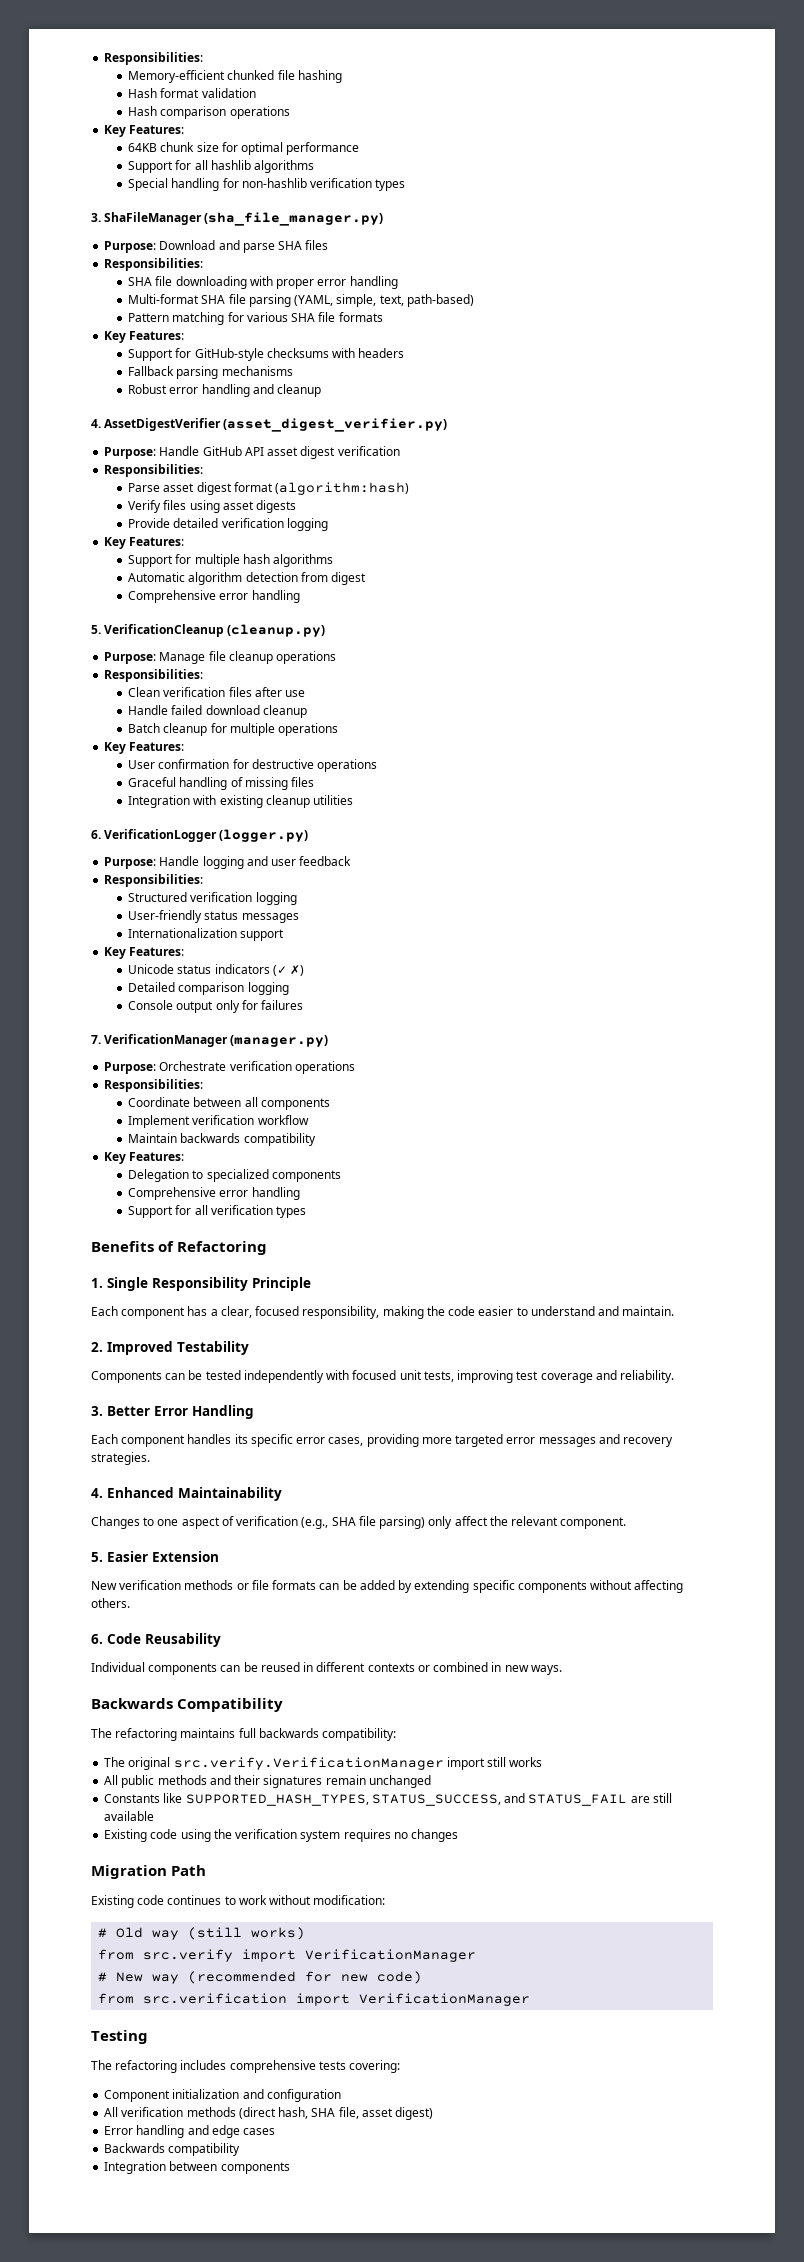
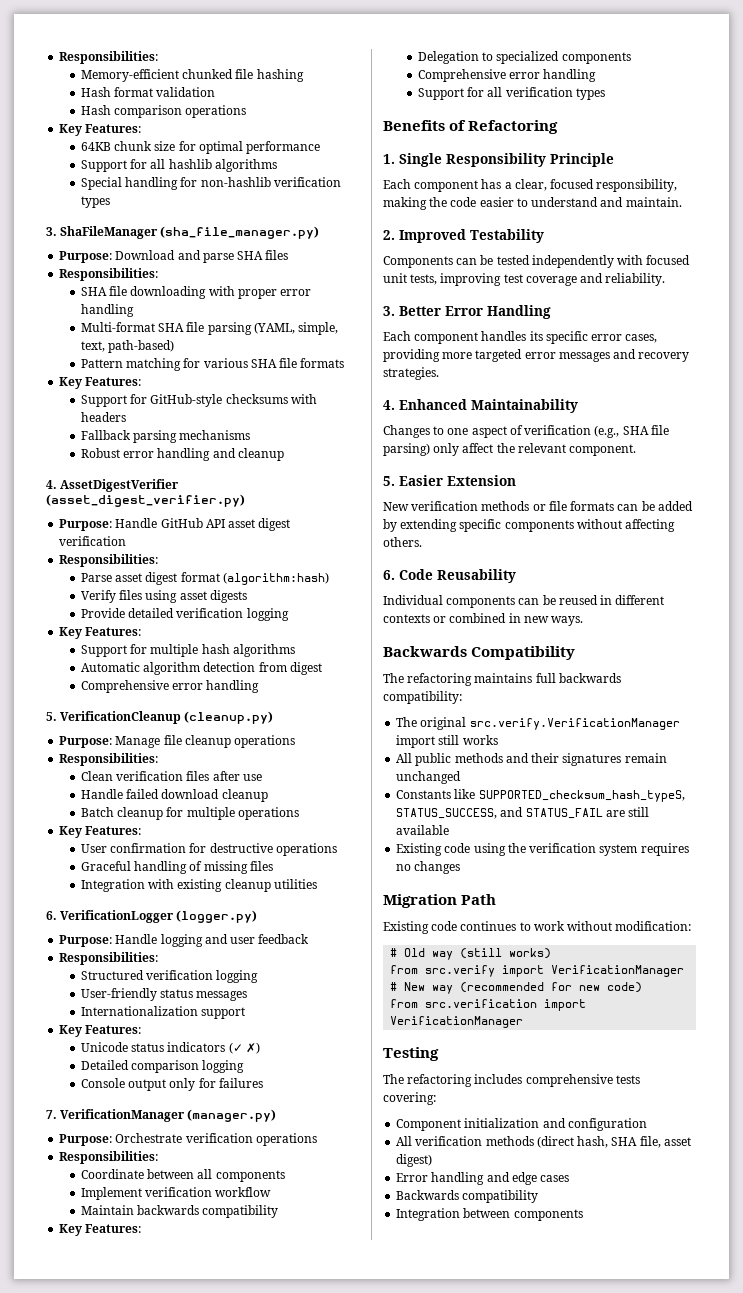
- Constants like SUPPORTED_HASH_TYPES, STATUS_SUCCESS, and STATUS_FAIL are still available
+ Constants like SUPPORTED_checksum_hash_typeS, STATUS_SUCCESS, and STATUS_FAIL are still available

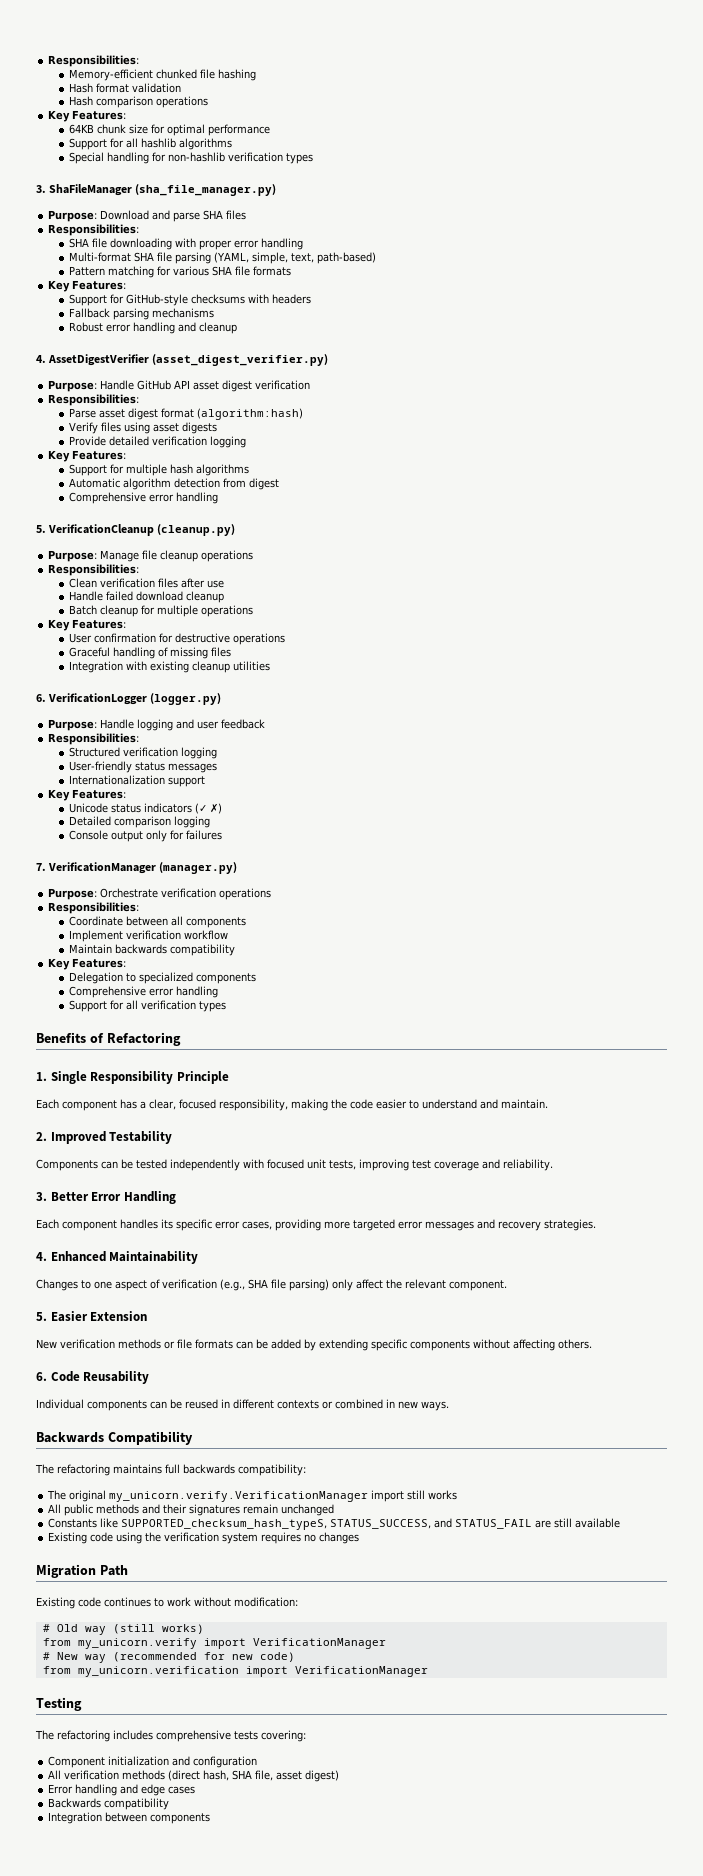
- The original src.verify.VerificationManager import still works
+ The original my_unicorn.verify.VerificationManager import still works
- from src.verify import VerificationManager
+ from my_unicorn.verify import VerificationManager
- from src.verification import VerificationManager
+ from my_unicorn.verification import VerificationManager

